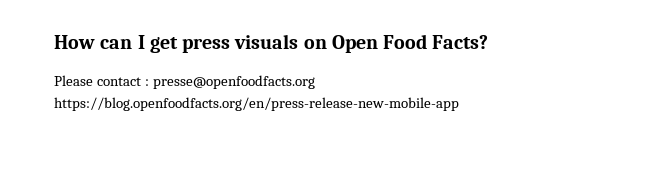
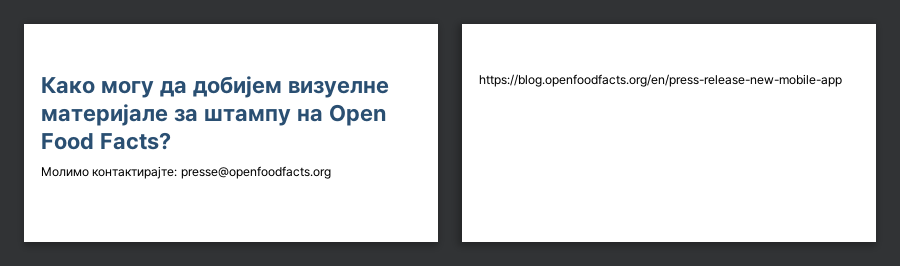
- How can I get press visuals on Open Food Facts?
+ Како могу да добијем визуелне материјале за штампу на Open Food Facts?
- Please contact : presse@openfoodfacts.org https://blog.openfoodfacts.org/en/press-release-new-mobile-app
+ Молимо контактирајте: presse@openfoodfacts.org https://blog.openfoodfacts.org/en/press-release-new-mobile-app

